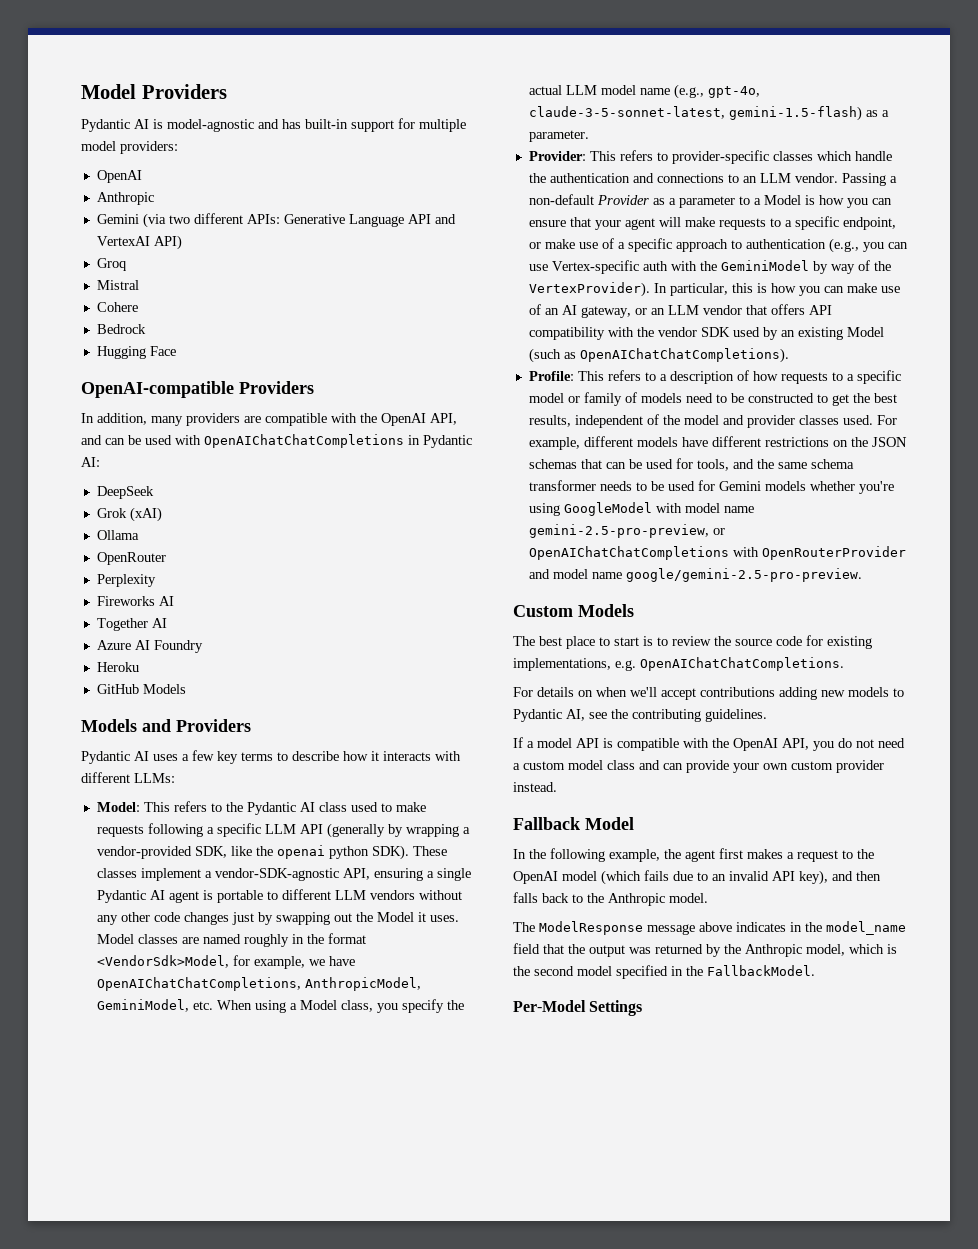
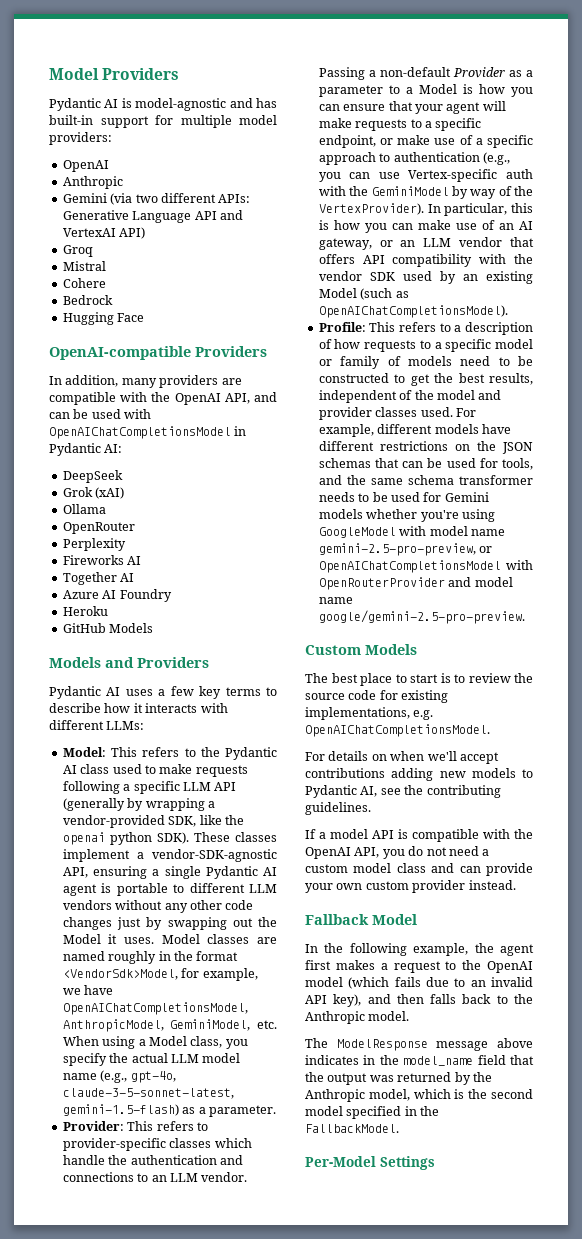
- In addition, many providers are compatible with the OpenAI API, and can be used with OpenAIChatChatCompletions in Pydantic AI:
+ In addition, many providers are compatible with the OpenAI API, and can be used with OpenAIChatCompletionsModel in Pydantic AI:
- Model classes are named roughly in the format <VendorSdk>Model, for example, we have OpenAIChatChatCompletions, AnthropicModel, GeminiModel, etc. When using a Model class, you specify the actual LLM model name (e.g., gpt-4o, claude-3-5-sonnet-latest, gemini-1.5-flash) as a parameter.
+ Model classes are named roughly in the format <VendorSdk>Model, for example, we have OpenAIChatCompletionsModel, AnthropicModel, GeminiModel, etc. When using a Model class, you specify the actual LLM model name (e.g., gpt-4o, claude-3-5-sonnet-latest, gemini-1.5-flash) as a parameter.
- In particular, this is how you can make use of an AI gateway, or an LLM vendor that offers API compatibility with the vendor SDK used by an existing Model (such as OpenAIChatChatCompletions).
+ In particular, this is how you can make use of an AI gateway, or an LLM vendor that offers API compatibility with the vendor SDK used by an existing Model (such as OpenAIChatCompletionsModel).
- For example, different models have different restrictions on the JSON schemas that can be used for tools, and the same schema transformer needs to be used for Gemini models whether you're using GoogleModel with model name gemini-2.5-pro-preview, or OpenAIChatChatCompletions with OpenRouterProvider and model name google/gemini-2.5-pro-preview.
+ For example, different models have different restrictions on the JSON schemas that can be used for tools, and the same schema transformer needs to be used for Gemini models whether you're using GoogleModel with model name gemini-2.5-pro-preview, or OpenAIChatCompletionsModel with OpenRouterProvider and model name google/gemini-2.5-pro-preview.
- The best place to start is to review the source code for existing implementations, e.g. OpenAIChatChatCompletions.
+ The best place to start is to review the source code for existing implementations, e.g. OpenAIChatCompletionsModel.

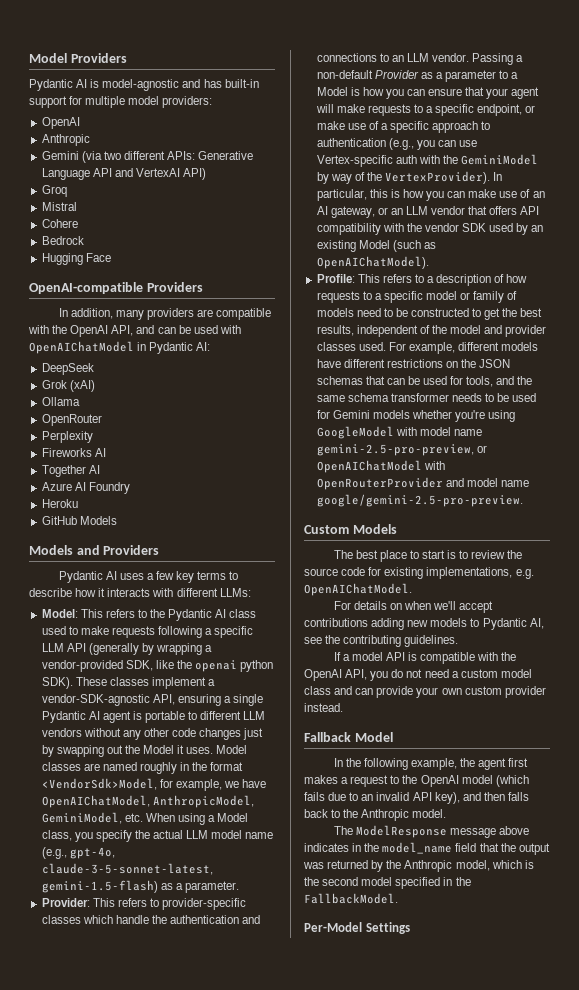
- In addition, many providers are compatible with the OpenAI API, and can be used with OpenAIChatCompletionsModel in Pydantic AI:
+ In addition, many providers are compatible with the OpenAI API, and can be used with OpenAIChatModel in Pydantic AI:
- Model classes are named roughly in the format <VendorSdk>Model, for example, we have OpenAIChatCompletionsModel, AnthropicModel, GeminiModel, etc. When using a Model class, you specify the actual LLM model name (e.g., gpt-4o, claude-3-5-sonnet-latest, gemini-1.5-flash) as a parameter.
+ Model classes are named roughly in the format <VendorSdk>Model, for example, we have OpenAIChatModel, AnthropicModel, GeminiModel, etc. When using a Model class, you specify the actual LLM model name (e.g., gpt-4o, claude-3-5-sonnet-latest, gemini-1.5-flash) as a parameter.
- In particular, this is how you can make use of an AI gateway, or an LLM vendor that offers API compatibility with the vendor SDK used by an existing Model (such as OpenAIChatCompletionsModel).
+ In particular, this is how you can make use of an AI gateway, or an LLM vendor that offers API compatibility with the vendor SDK used by an existing Model (such as OpenAIChatModel).
- For example, different models have different restrictions on the JSON schemas that can be used for tools, and the same schema transformer needs to be used for Gemini models whether you're using GoogleModel with model name gemini-2.5-pro-preview, or OpenAIChatCompletionsModel with OpenRouterProvider and model name google/gemini-2.5-pro-preview.
+ For example, different models have different restrictions on the JSON schemas that can be used for tools, and the same schema transformer needs to be used for Gemini models whether you're using GoogleModel with model name gemini-2.5-pro-preview, or OpenAIChatModel with OpenRouterProvider and model name google/gemini-2.5-pro-preview.
- The best place to start is to review the source code for existing implementations, e.g. OpenAIChatCompletionsModel.
+ The best place to start is to review the source code for existing implementations, e.g. OpenAIChatModel.

